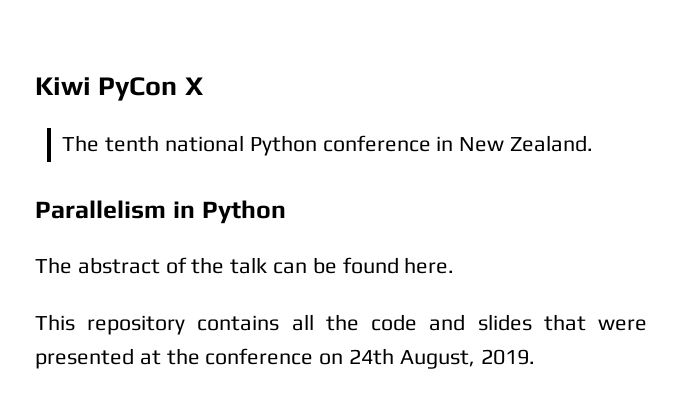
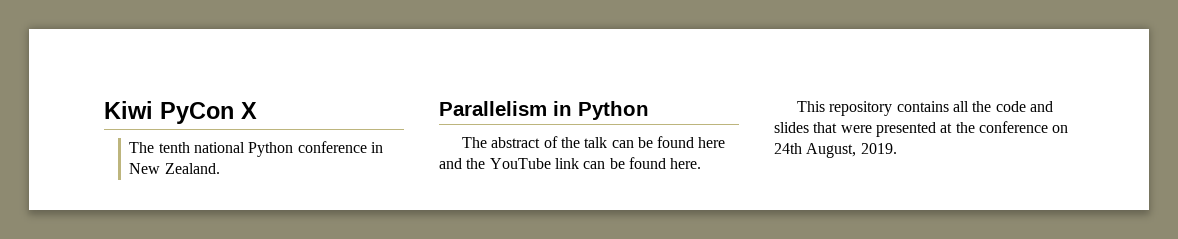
- The abstract of the talk can be found here.
+ The abstract of the talk can be found here and the YouTube link can be found here.

